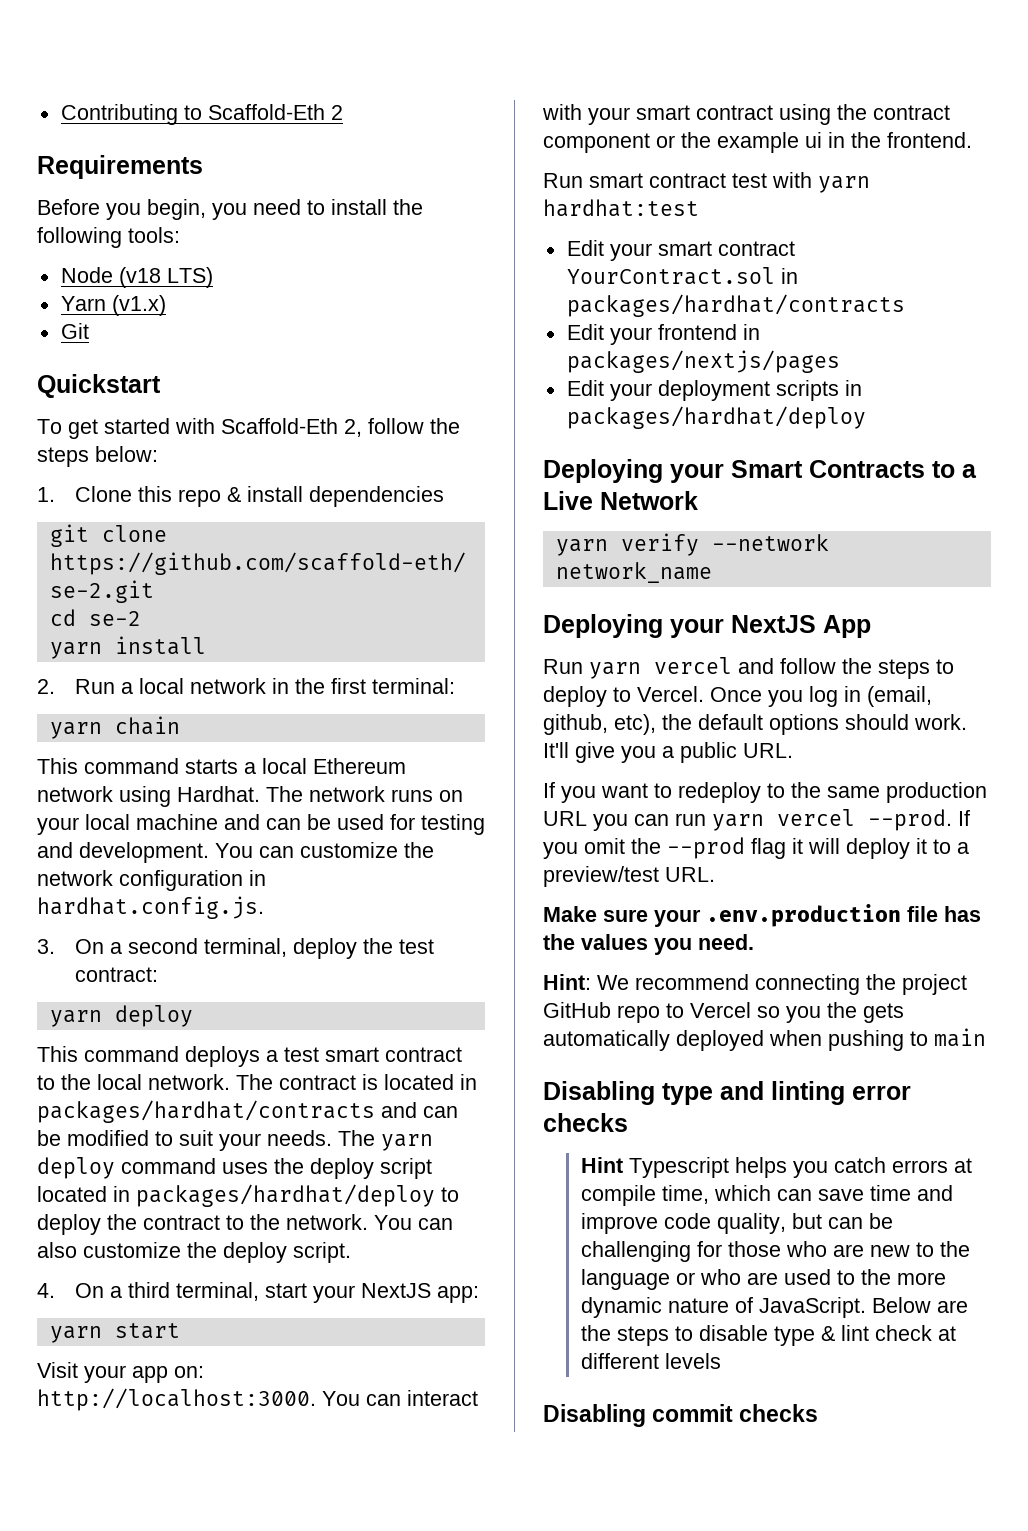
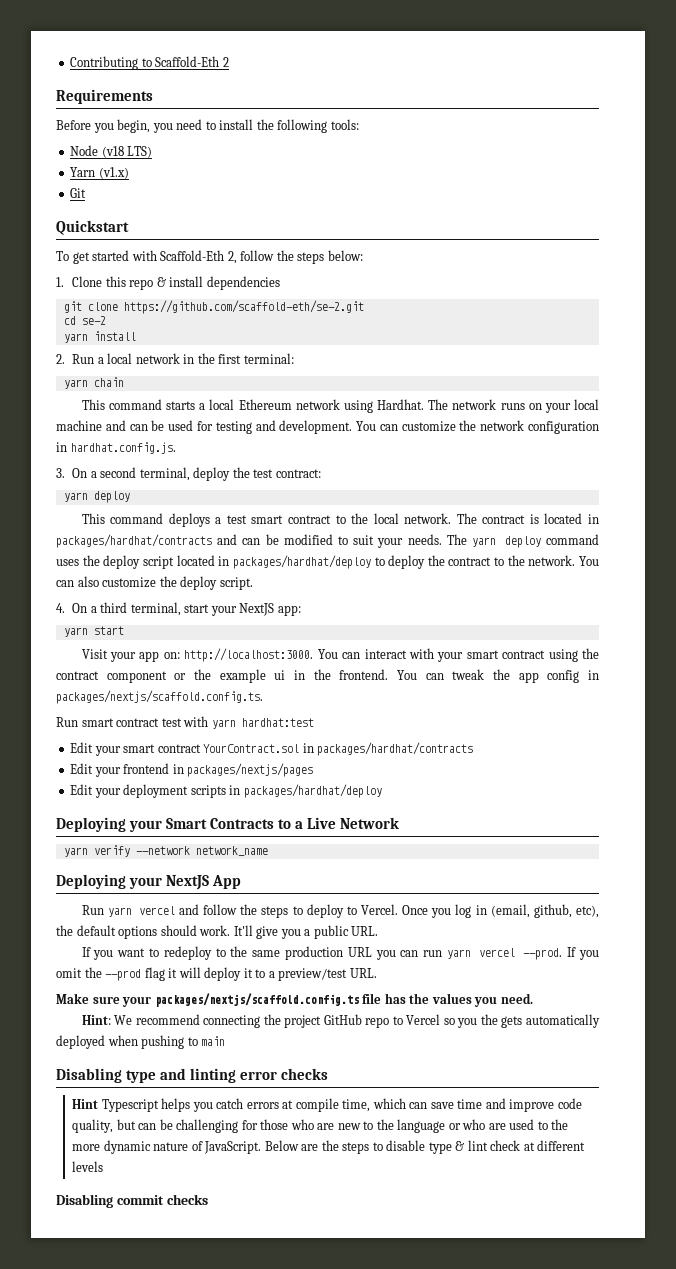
+ You can tweak the app config in packages/nextjs/scaffold.config.ts.
- Make sure your .env.production file has the values you need.
+ Make sure your packages/nextjs/scaffold.config.ts file has the values you need.

